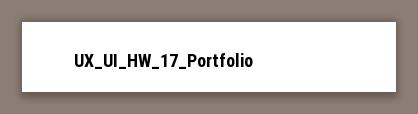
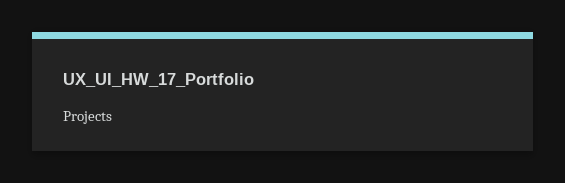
+ Projects

